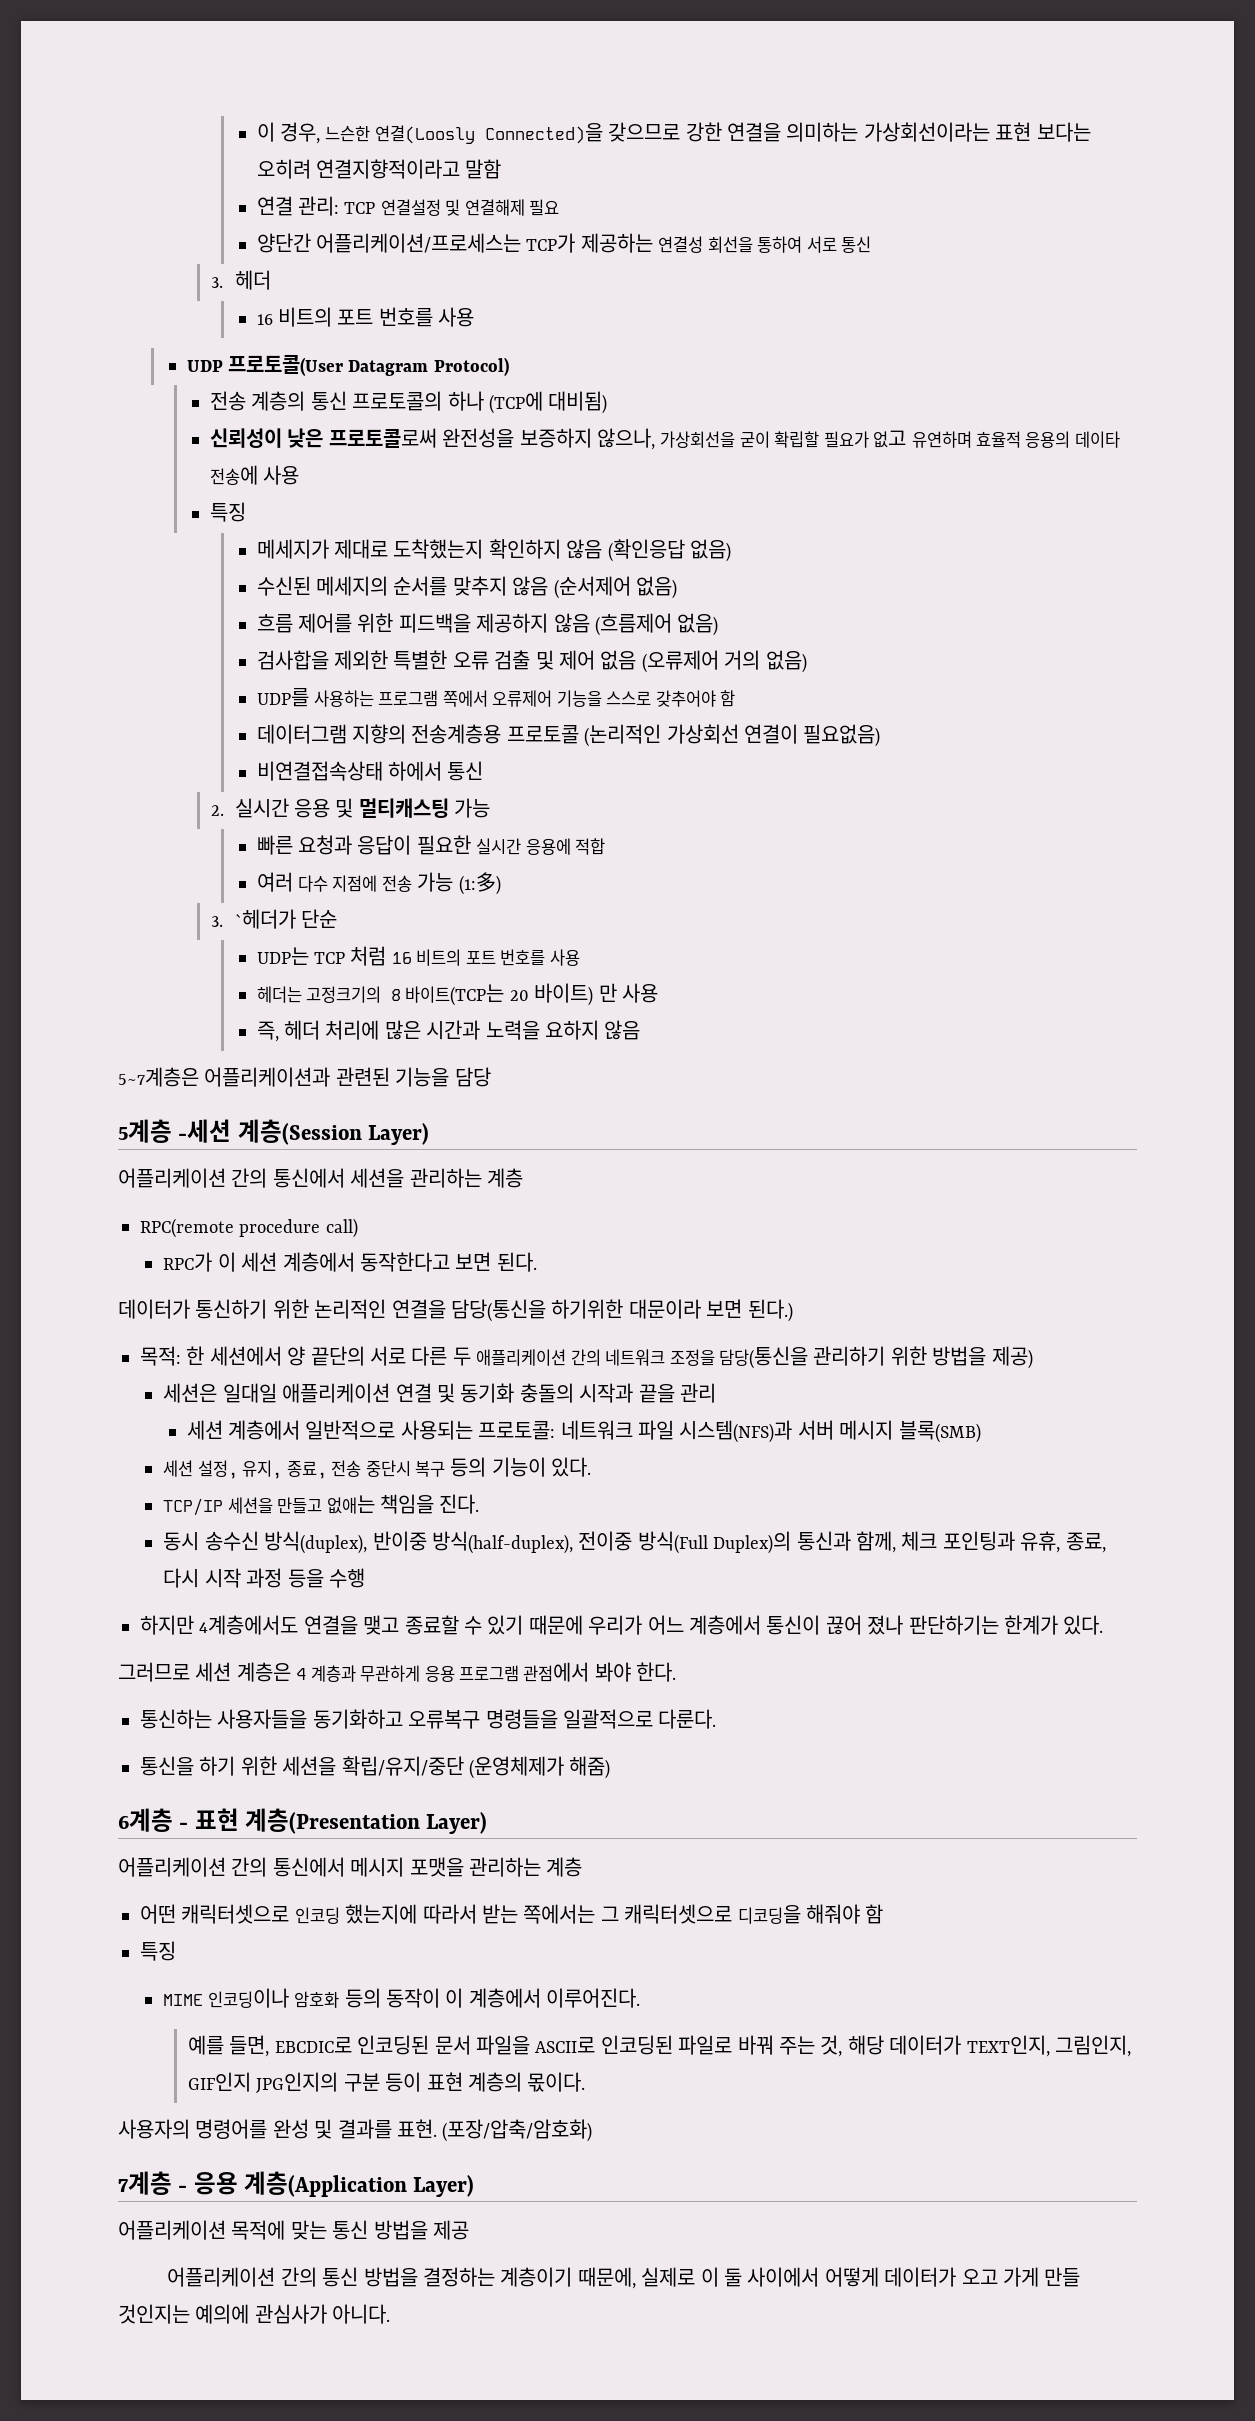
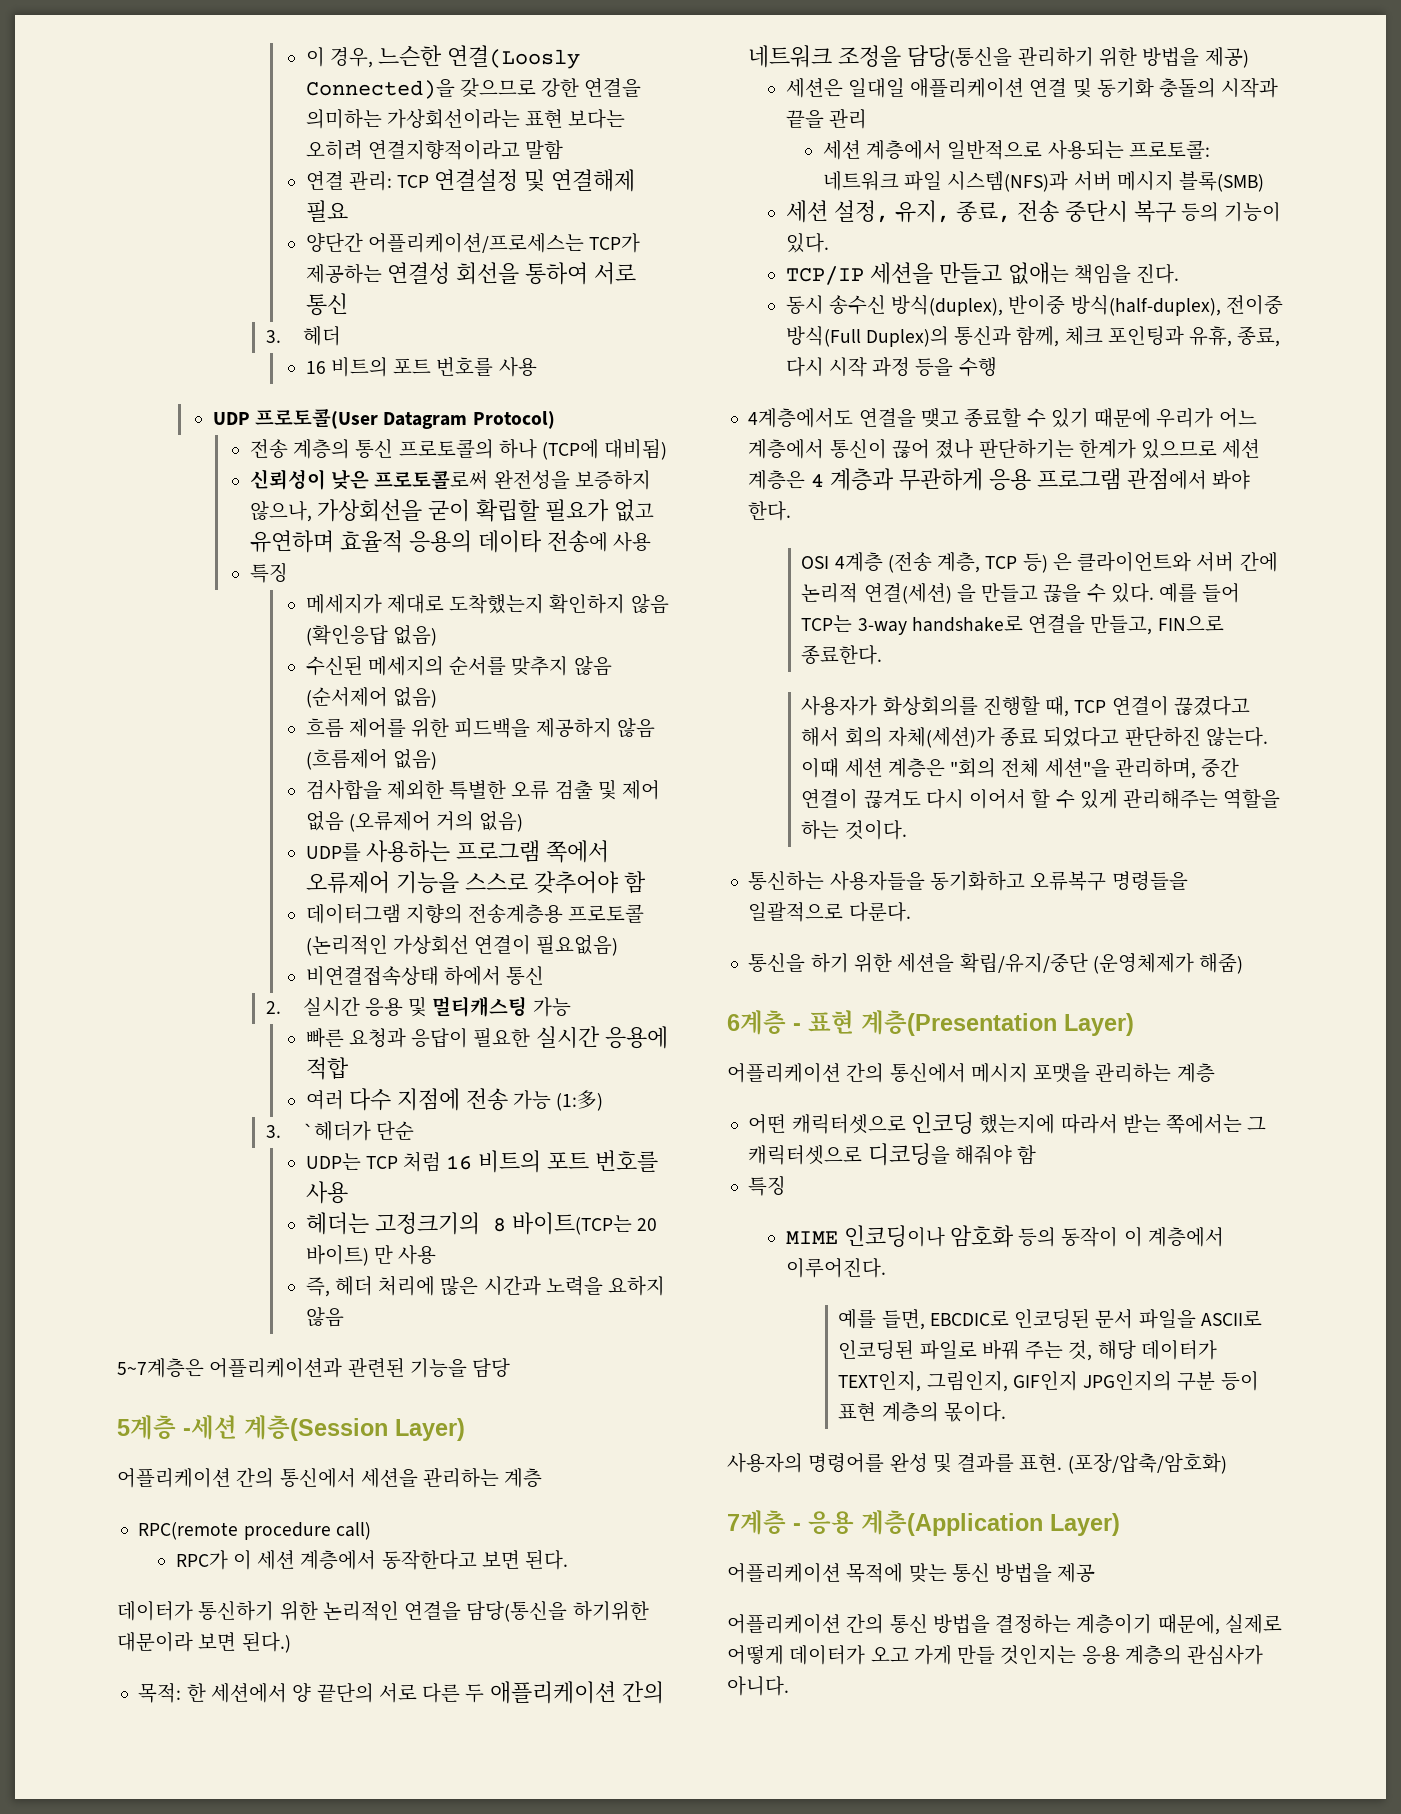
- 하지만 4계층에서도 연결을 맺고 종료할 수 있기 때문에 우리가 어느 계층에서 통신이 끊어 졌나 판단하기는 한계가 있다.
- 그러므로 세션 계층은 4 계층과 무관하게 응용 프로그램 관점에서 봐야 한다.
+ 4계층에서도 연결을 맺고 종료할 수 있기 때문에 우리가 어느 계층에서 통신이 끊어 졌나 판단하기는 한계가 있으므로 세션 계층은 4 계층과 무관하게 응용 프로그램 관점에서 봐야 한다.
+ OSI 4계층 (전송 계층, TCP 등) 은 클라이언트와 서버 간에 논리적 연결(세션) 을 만들고 끊을 수 있다. 예를 들어 TCP는 3-way handshake로 연결을 만들고, FIN으로 종료한다.
+ 사용자가 화상회의를 진행할 때, TCP 연결이 끊겼다고 해서 회의 자체(세션)가 종료 되었다고 판단하진 않는다. 이때 세션 계층은 "회의 전체 세션"을 관리하며, 중간 연결이 끊겨도 다시 이어서 할 수 있게 관리해주는 역할을 하는 것이다.
- 어플리케이션 간의 통신 방법을 결정하는 계층이기 때문에, 실제로 이 둘 사이에서 어떻게 데이터가 오고 가게 만들 것인지는 예의에 관심사가 아니다.
+ 어플리케이션 간의 통신 방법을 결정하는 계층이기 때문에, 실제로 어떻게 데이터가 오고 가게 만들 것인지는 응용 계층의 관심사가 아니다.

